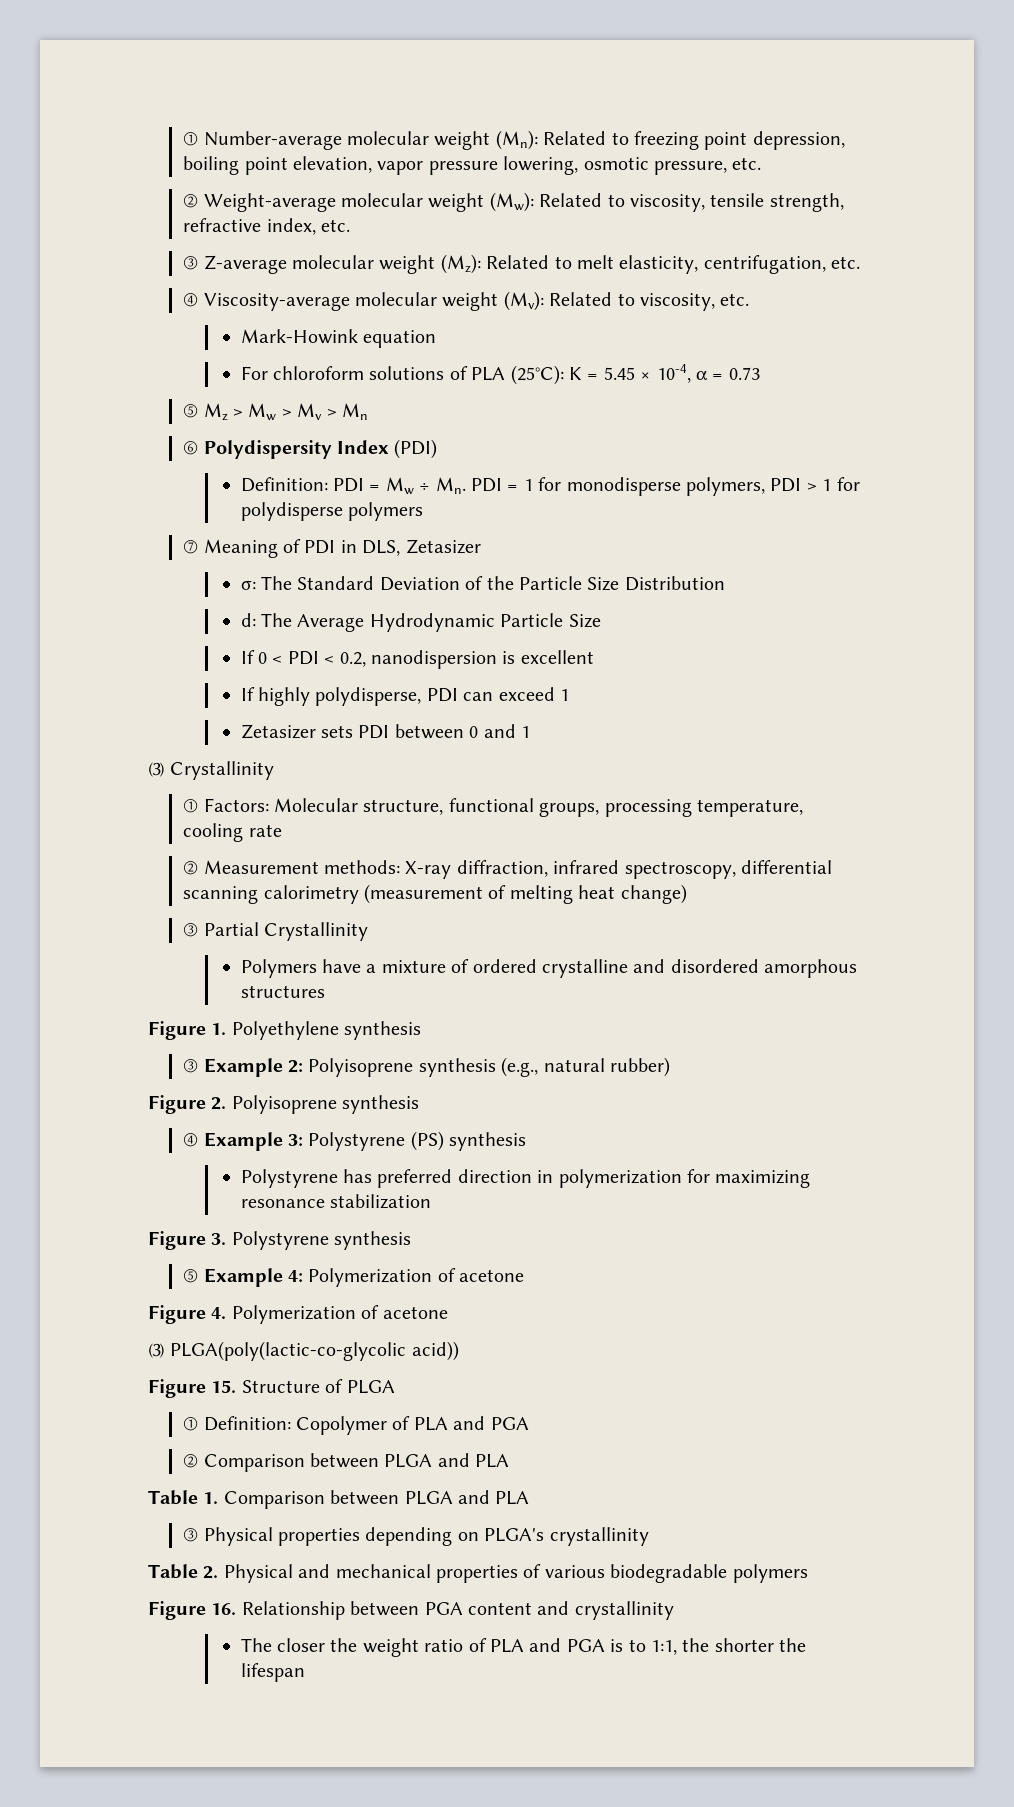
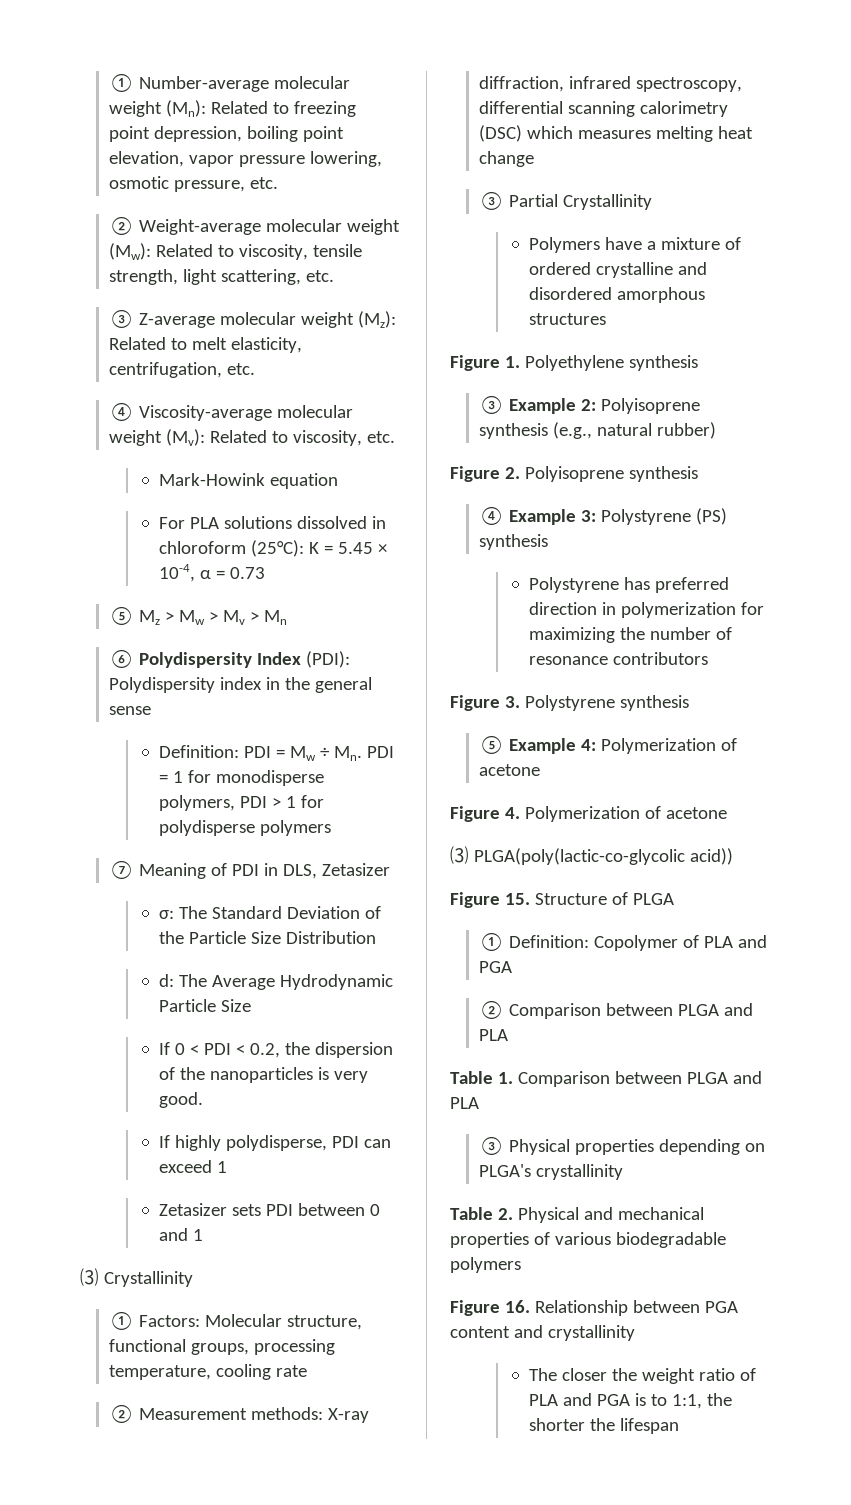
- ② Weight-average molecular weight (Mw): Related to viscosity, tensile strength, refractive index, etc.
+ ② Weight-average molecular weight (Mw): Related to viscosity, tensile strength, light scattering, etc.
- For chloroform solutions of PLA (25°C): K = 5.45 × 10-4, α = 0.73
+ For PLA solutions dissolved in chloroform (25°C): K = 5.45 × 10-4, α = 0.73
- ⑥ Polydispersity Index (PDI)
+ ⑥ Polydispersity Index (PDI): Polydispersity index in the general sense
- If 0 < PDI < 0.2, nanodispersion is excellent
+ If 0 < PDI < 0.2, the dispersion of the nanoparticles is very good.
- ② Measurement methods: X-ray diffraction, infrared spectroscopy, differential scanning calorimetry (measurement of melting heat change)
+ ② Measurement methods: X-ray diffraction, infrared spectroscopy, differential scanning calorimetry (DSC) which measures melting heat change
- Polystyrene has preferred direction in polymerization for maximizing resonance stabilization
+ Polystyrene has preferred direction in polymerization for maximizing the number of resonance contributors

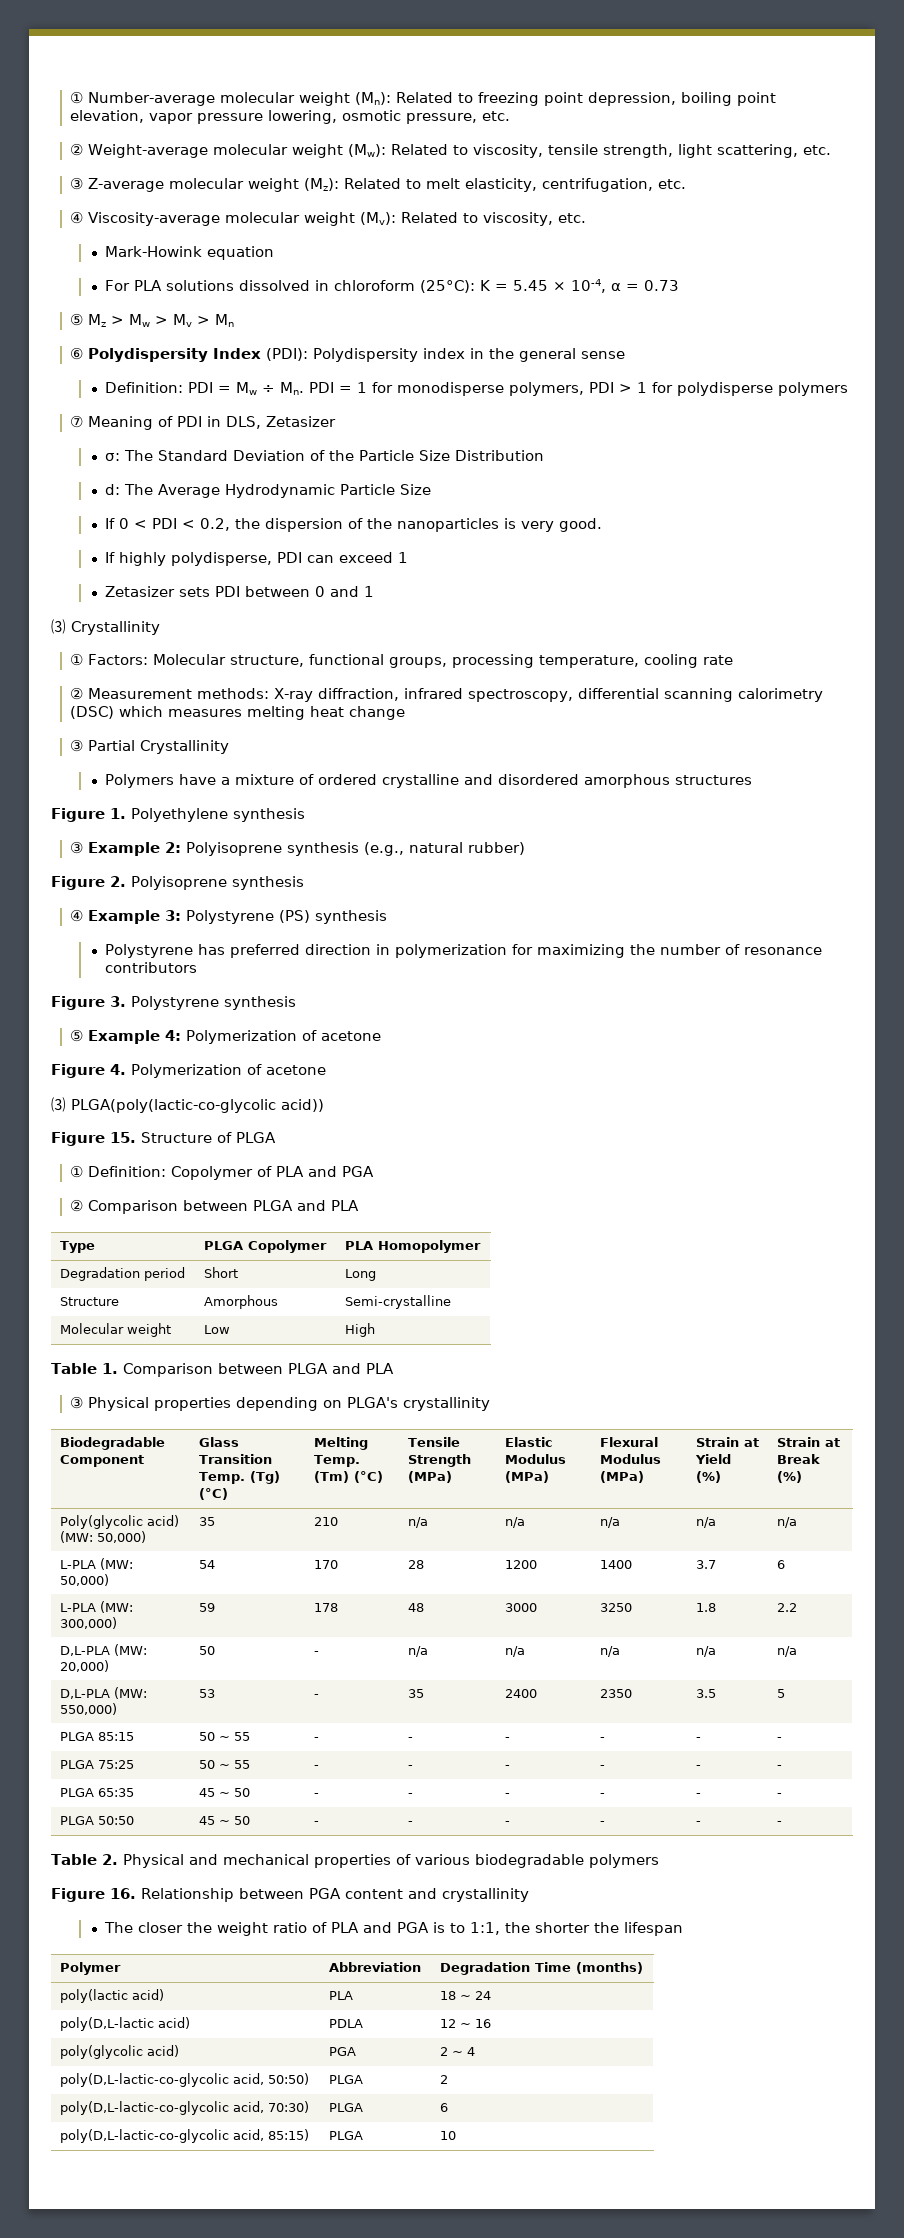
+ Type | PLGA Copolymer | PLA Homopolymer
+ Degradation period | Short | Long
+ Structure | Amorphous | Semi-crystalline
+ Molecular weight | Low | High
+ Biodegradable Component | Glass Transition Temp. (Tg) (°C) | Melting Temp. (Tm) (°C) | Tensile Strength (MPa) | Elastic Modulus (MPa) | Flexural Modulus (MPa) | Strain at Yield (%) | Strain at Break (%)
+ Poly(glycolic acid) (MW: 50,000) | 35 | 210 | n/a | n/a | n/a | n/a | n/a
+ L-PLA (MW: 50,000) | 54 | 170 | 28 | 1200 | 1400 | 3.7 | 6
+ L-PLA (MW: 300,000) | 59 | 178 | 48 | 3000 | 3250 | 1.8 | 2.2
+ D,L-PLA (MW: 20,000) | 50 | - | n/a | n/a | n/a | n/a | n/a
+ D,L-PLA (MW: 550,000) | 53 | - | 35 | 2400 | 2350 | 3.5 | 5
+ PLGA 85:15 | 50 ~ 55 | - | - | - | - | - | -
+ PLGA 75:25 | 50 ~ 55 | - | - | - | - | - | -
+ PLGA 65:35 | 45 ~ 50 | - | - | - | - | - | -
+ PLGA 50:50 | 45 ~ 50 | - | - | - | - | - | -
+ Polymer | Abbreviation | Degradation Time (months)
+ poly(lactic acid) | PLA | 18 ~ 24
+ poly(D,L-lactic acid) | PDLA | 12 ~ 16
+ poly(glycolic acid) | PGA | 2 ~ 4
+ poly(D,L-lactic-co-glycolic acid, 50:50) | PLGA | 2
+ poly(D,L-lactic-co-glycolic acid, 70:30) | PLGA | 6
+ poly(D,L-lactic-co-glycolic acid, 85:15) | PLGA | 10

